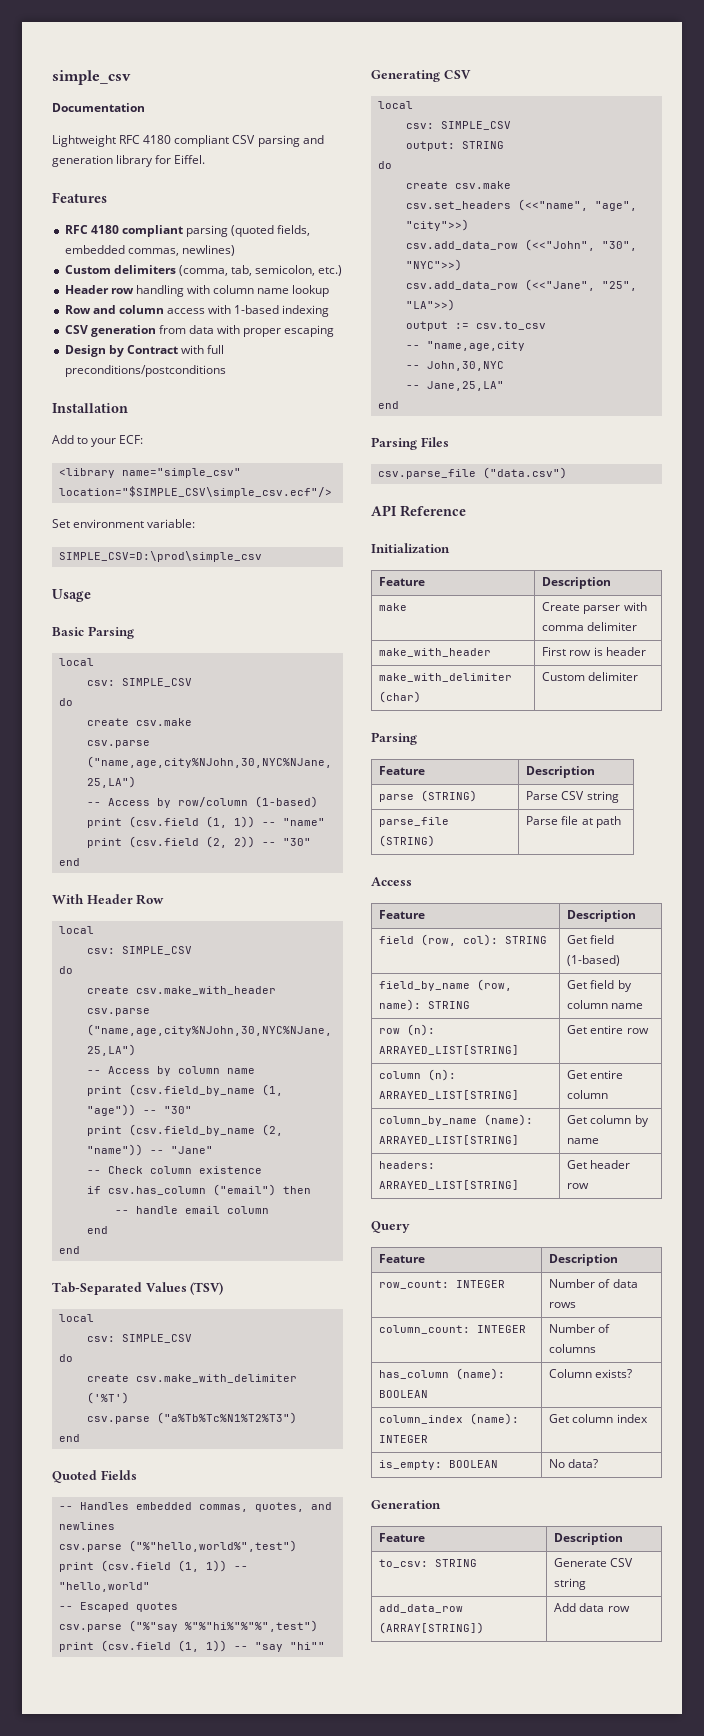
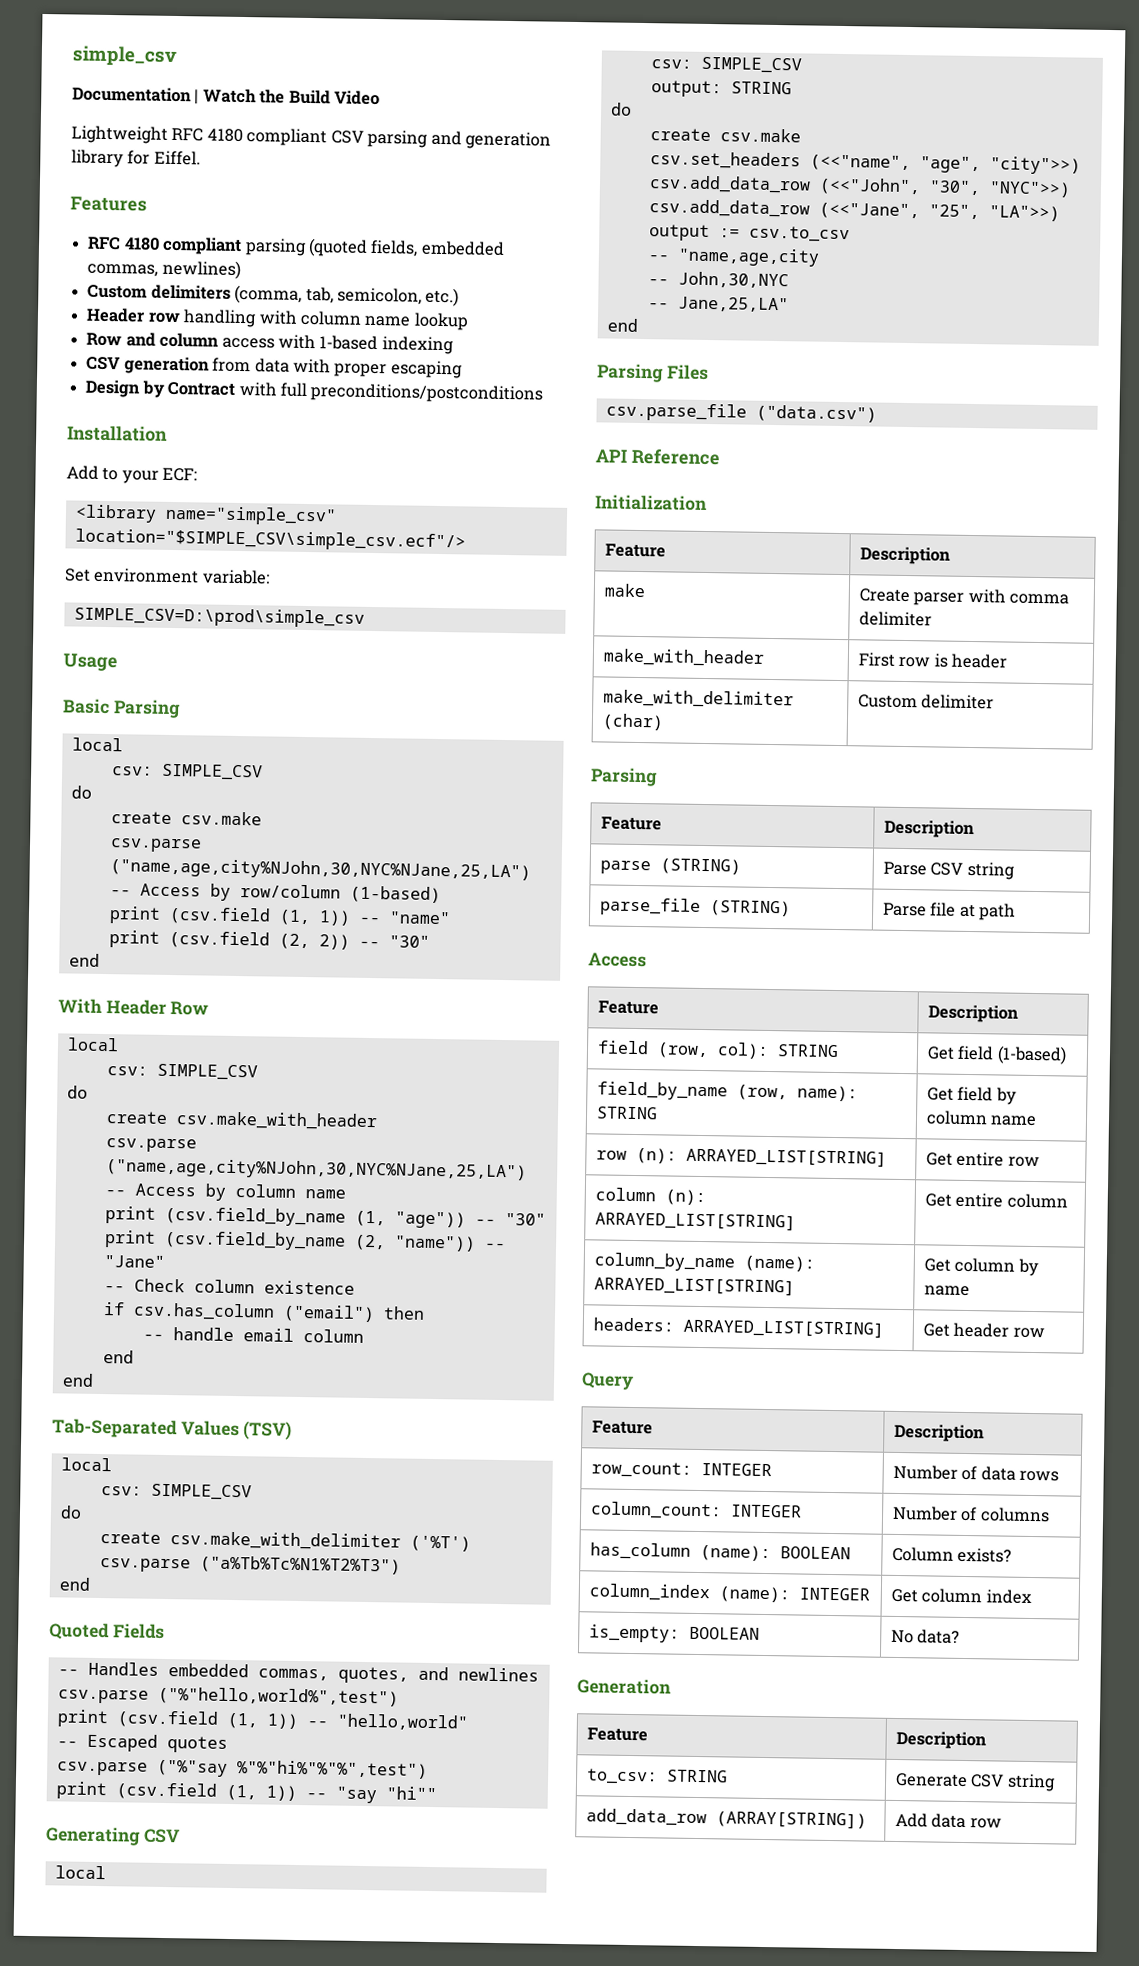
- Documentation
+ Documentation | Watch the Build Video

